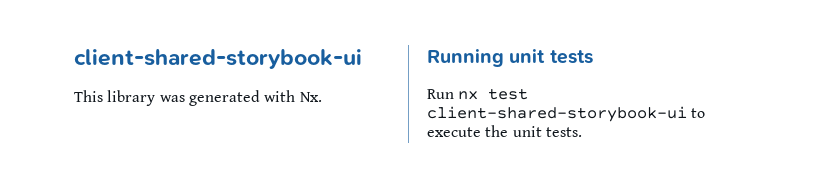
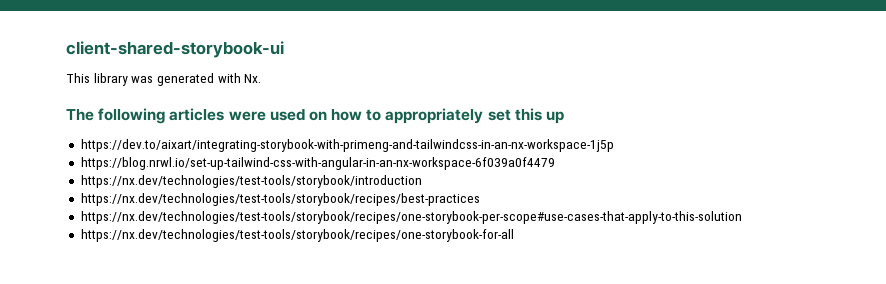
- Running unit tests
- Run nx test client-shared-storybook-ui to execute the unit tests.
+ The following articles were used on how to appropriately set this up
+ https://dev.to/aixart/integrating-storybook-with-primeng-and-tailwindcss-in-an-nx-workspace-1j5p
+ https://blog.nrwl.io/set-up-tailwind-css-with-angular-in-an-nx-workspace-6f039a0f4479
+ https://nx.dev/technologies/test-tools/storybook/introduction
+ https://nx.dev/technologies/test-tools/storybook/recipes/best-practices
+ https://nx.dev/technologies/test-tools/storybook/recipes/one-storybook-per-scope#use-cases-that-apply-to-this-solution
+ https://nx.dev/technologies/test-tools/storybook/recipes/one-storybook-for-all

